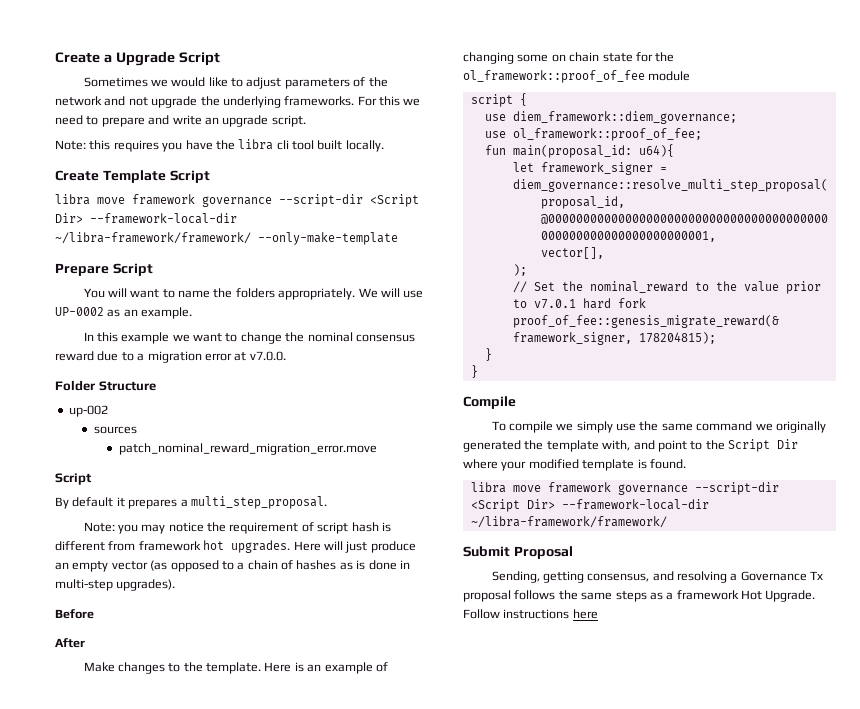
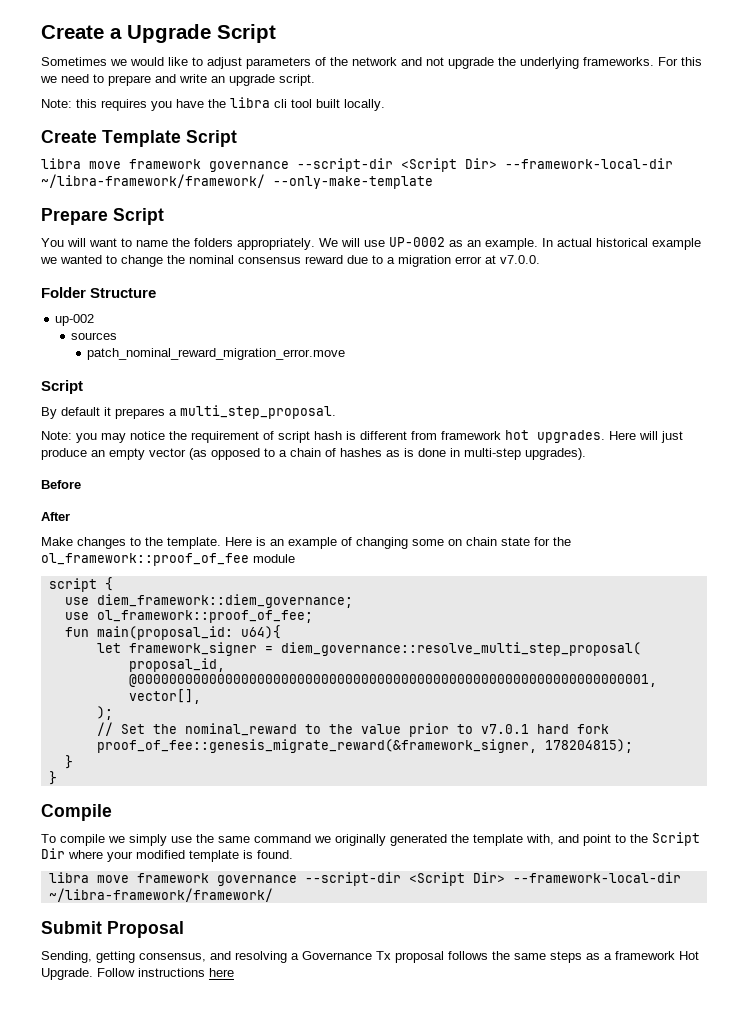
- We will use UP-0002 as an example.
- In this example we want to change the nominal consensus reward due to a migration error at v7.0.0.
+ We will use UP-0002 as an example. In actual historical example we wanted to change the nominal consensus reward due to a migration error at v7.0.0.

